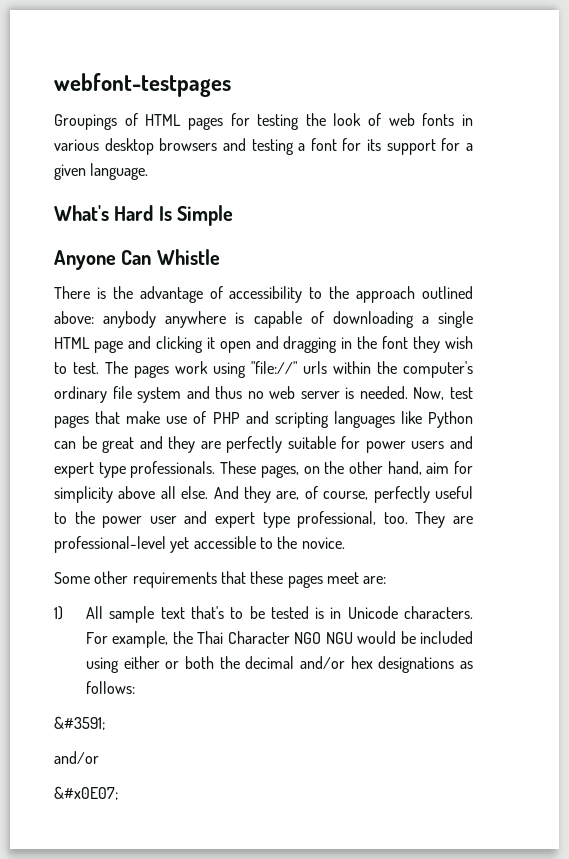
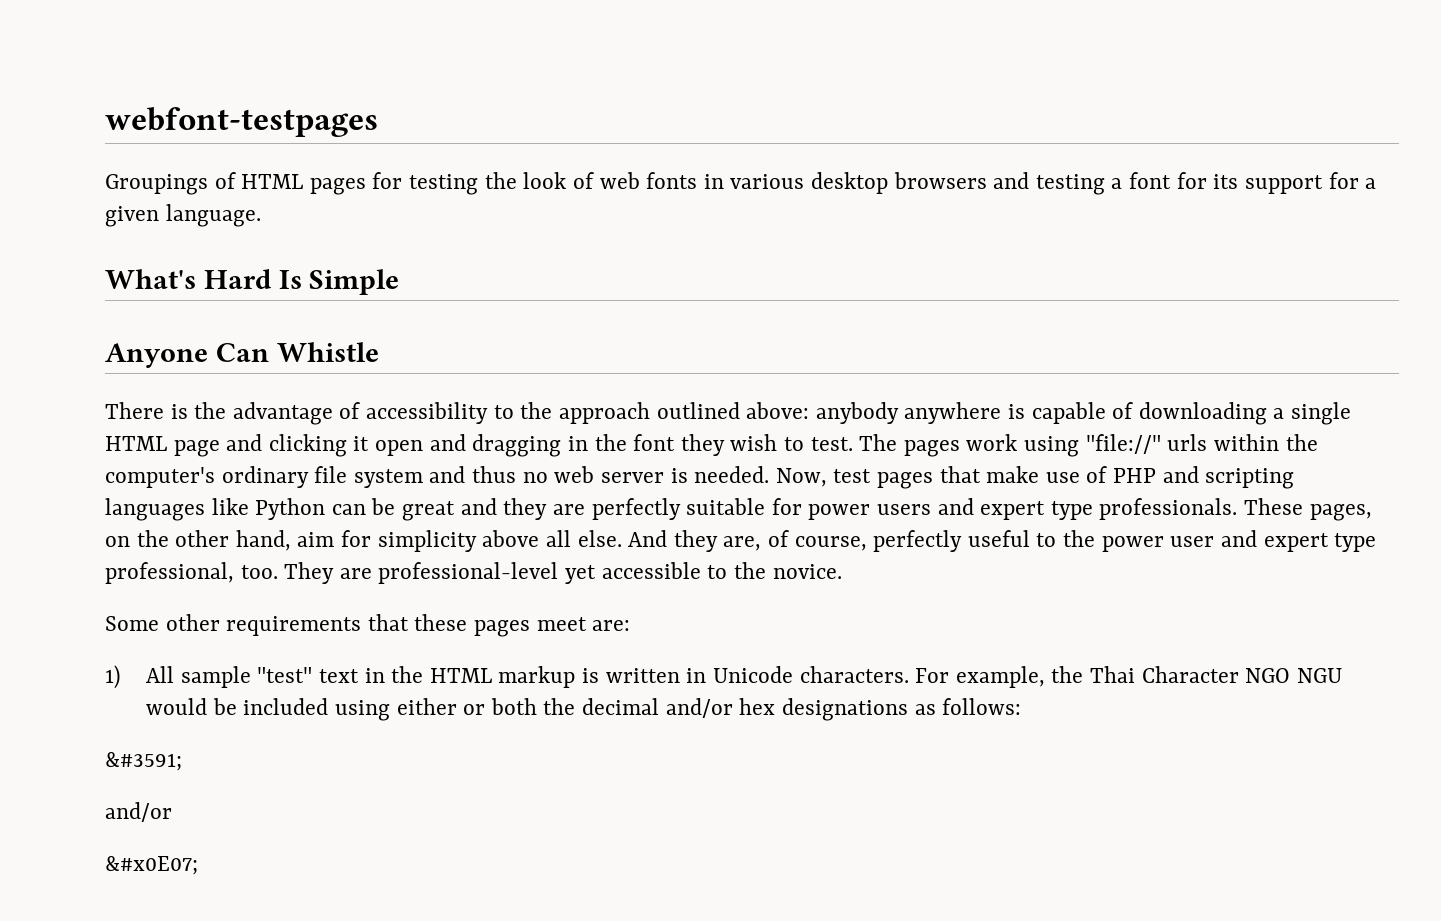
- 1) All sample text that's to be tested is in Unicode characters.
+ 1) All sample "test" text in the HTML markup is written in Unicode characters.

